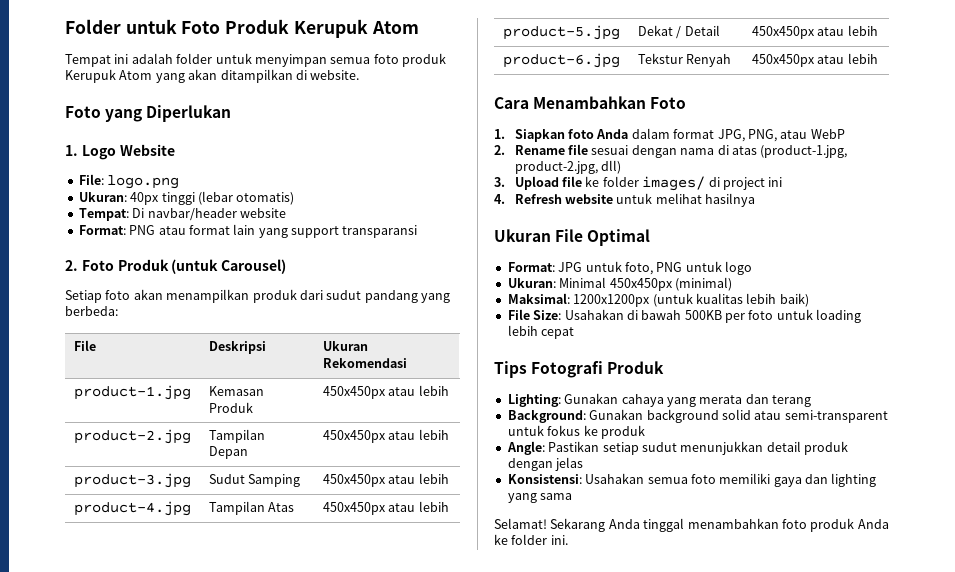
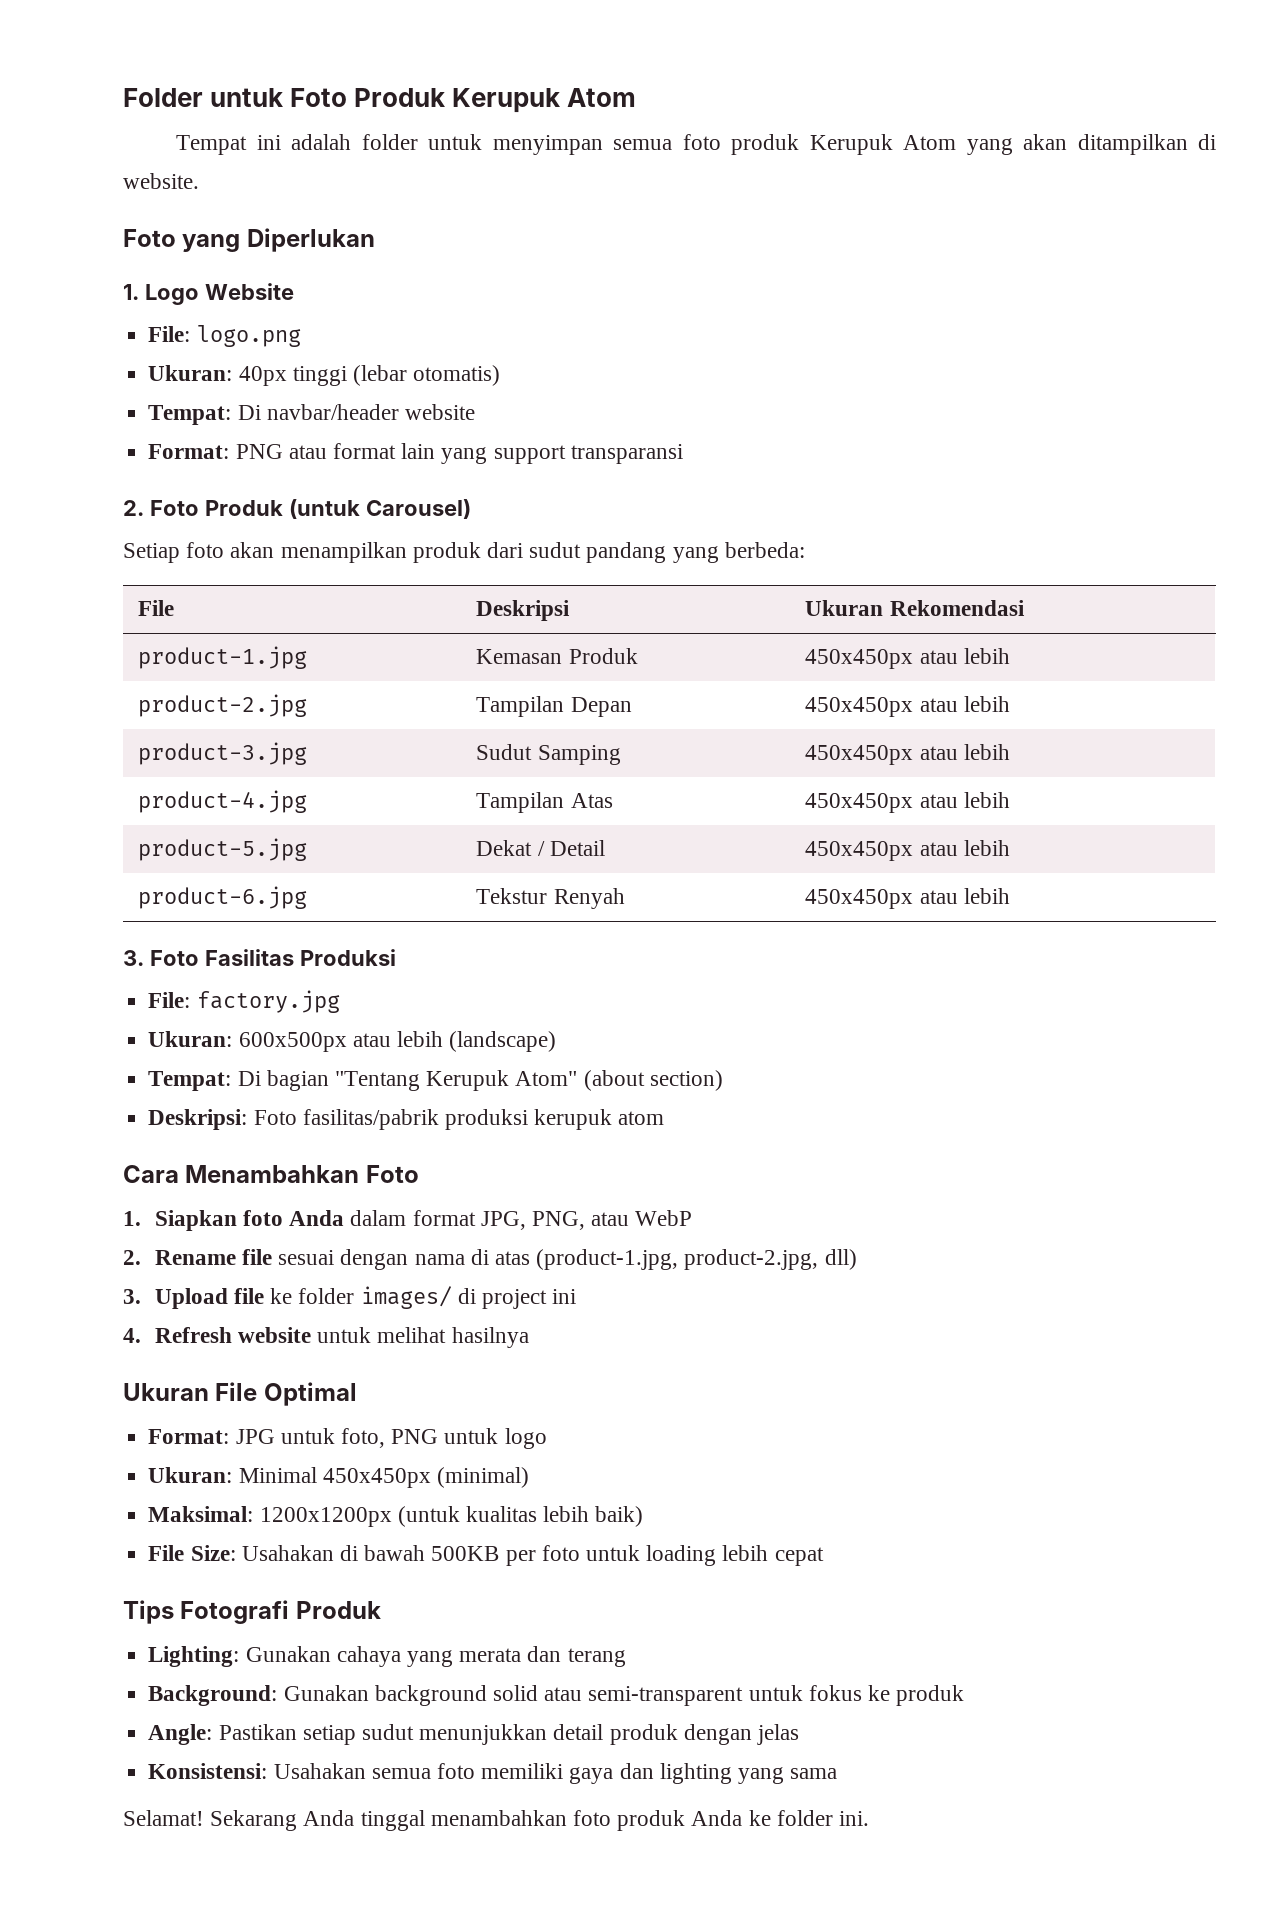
+ 3. Foto Fasilitas Produksi
+ File: factory.jpg
+ Ukuran: 600x500px atau lebih (landscape)
+ Tempat: Di bagian "Tentang Kerupuk Atom" (about section)
+ Deskripsi: Foto fasilitas/pabrik produksi kerupuk atom

